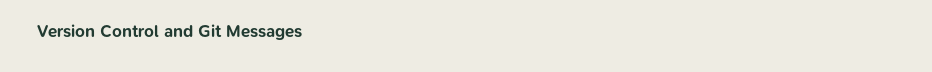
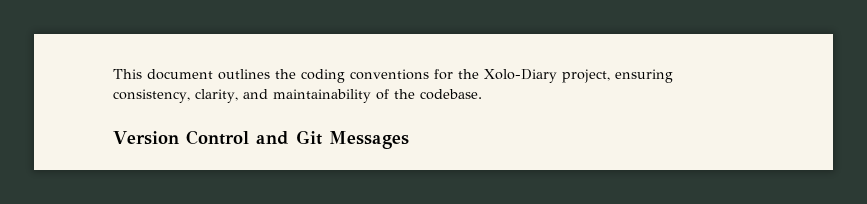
+ This document outlines the coding conventions for the Xolo-Diary project, ensuring consistency, clarity, and maintainability of the codebase.

